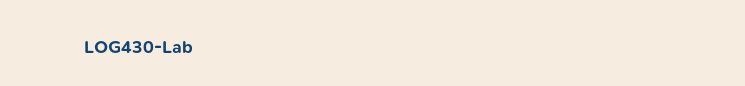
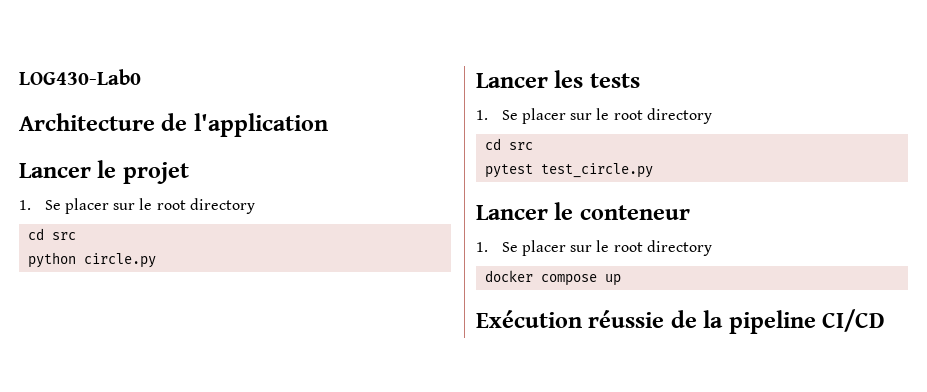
- LOG430-Lab
+ LOG430-Lab0
+ Architecture de l'application
+ Lancer le projet
+ 1. Se placer sur le root directory
+ cd src
+ python circle.py
+ Lancer les tests
+ 1. Se placer sur le root directory
+ cd src
+ pytest test_circle.py
+ Lancer le conteneur
+ 1. Se placer sur le root directory
+ docker compose up
+ Exécution réussie de la pipeline CI/CD

